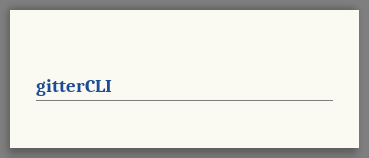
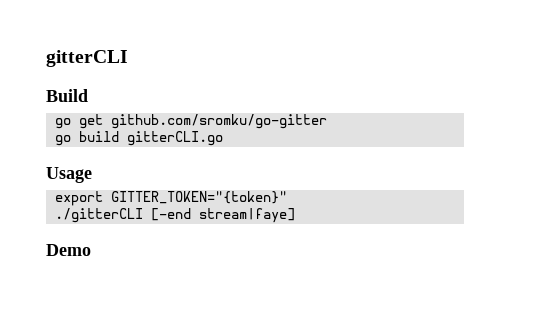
+ Build
+ go get github.com/sromku/go-gitter
+ go build gitterCLI.go
+ Usage
+ export GITTER_TOKEN="{token}"
+ ./gitterCLI [-end stream|faye]
+ Demo

